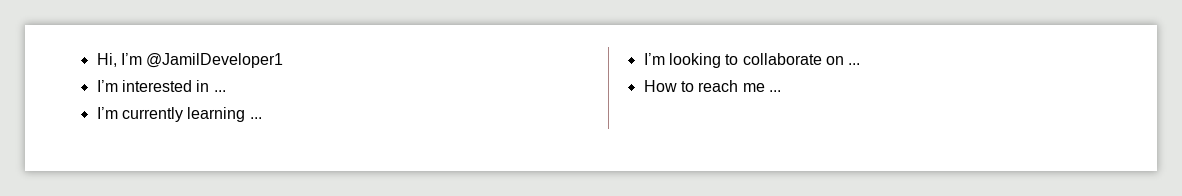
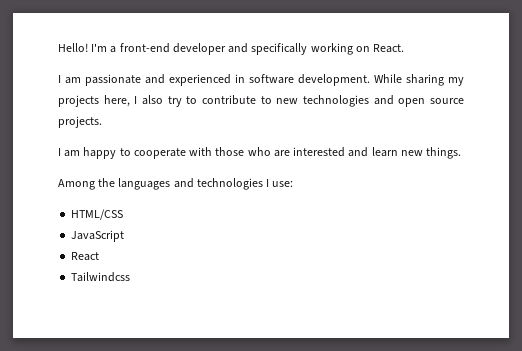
- Hi, I’m @JamilDeveloper1
- I’m interested in ...
- I’m currently learning ...
- I’m looking to collaborate on ...
- How to reach me ...
+ Hello! I'm a front-end developer and specifically working on React.
+ I am passionate and experienced in software development. While sharing my projects here, I also try to contribute to new technologies and open source projects.
+ I am happy to cooperate with those who are interested and learn new things.
+ Among the languages and technologies I use:
+ HTML/CSS
+ JavaScript
+ React
+ Tailwindcss

